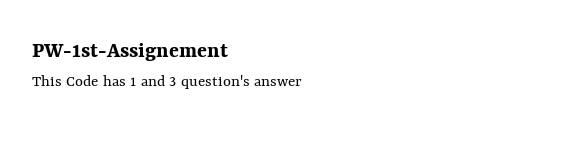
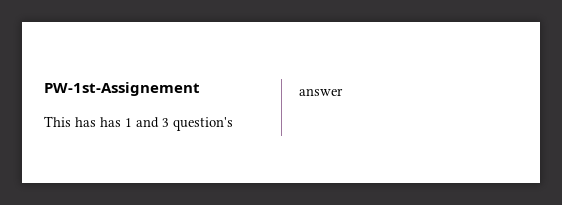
- This Code has 1 and 3 question's answer
+ This has has 1 and 3 question's answer

